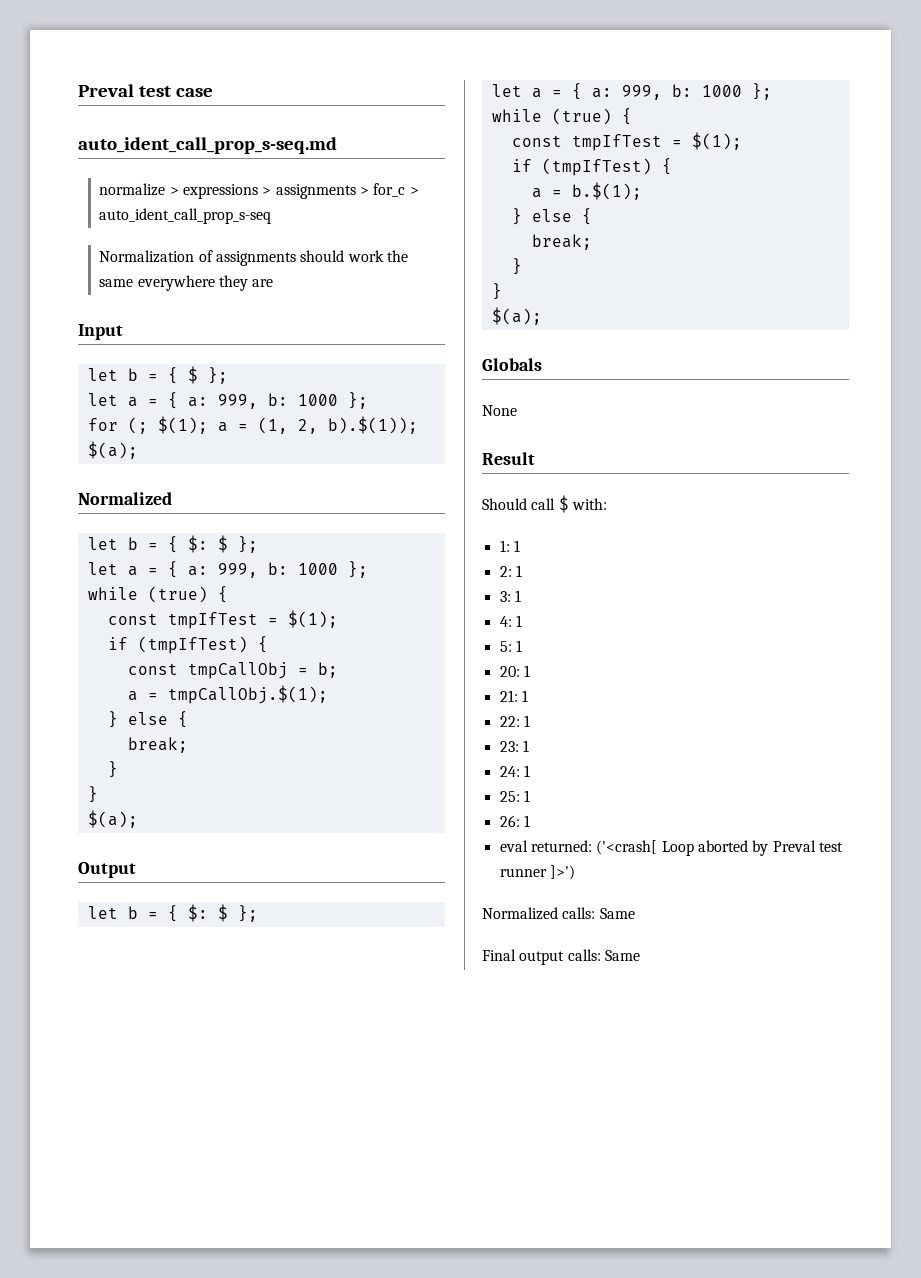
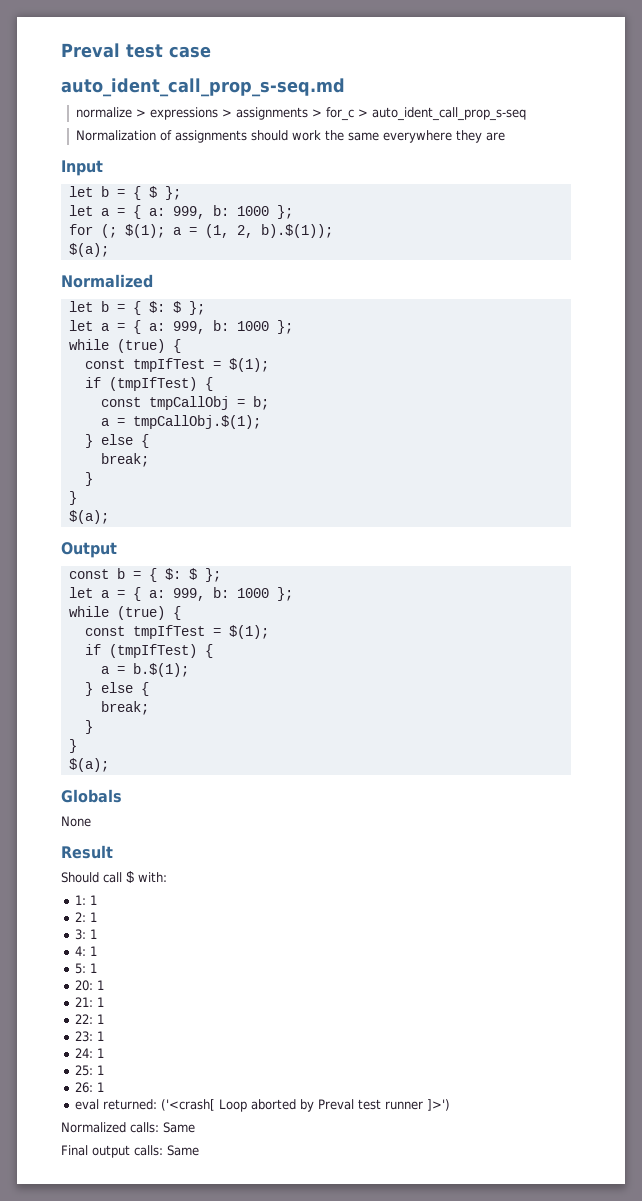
  Output
- let b = { $: $ };
+ const b = { $: $ };

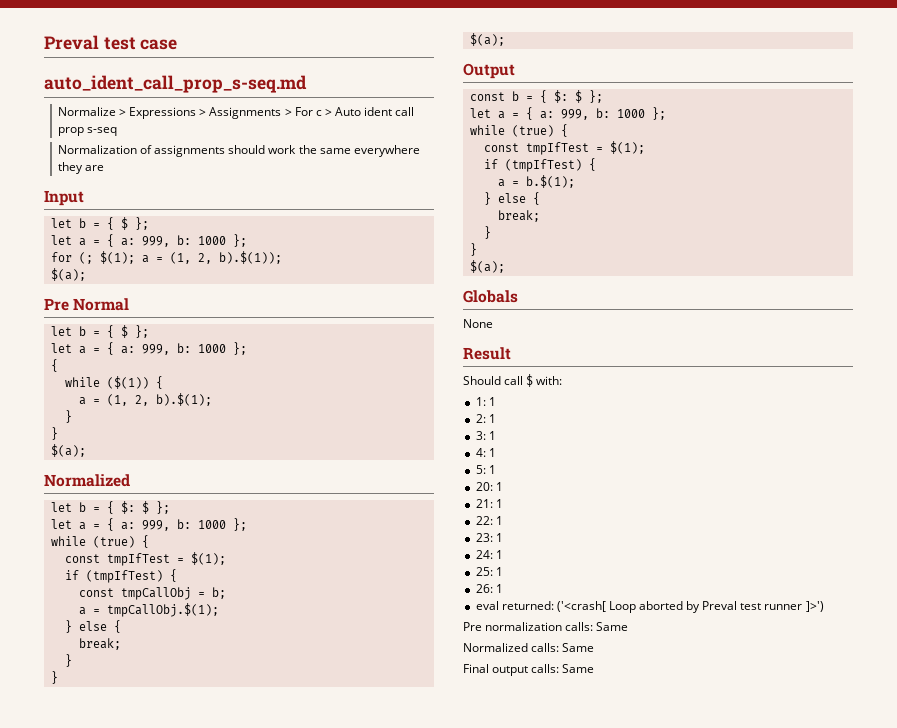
- normalize > expressions > assignments > for_c > auto_ident_call_prop_s-seq
+ Normalize > Expressions > Assignments > For c > Auto ident call prop s-seq
+ Pre Normal
+ let b = { $ };
+ let a = { a: 999, b: 1000 };
+ {
+ while ($(1)) {
+ a = (1, 2, b).$(1);
+ }
+ }
+ $(a);
+ Pre normalization calls: Same

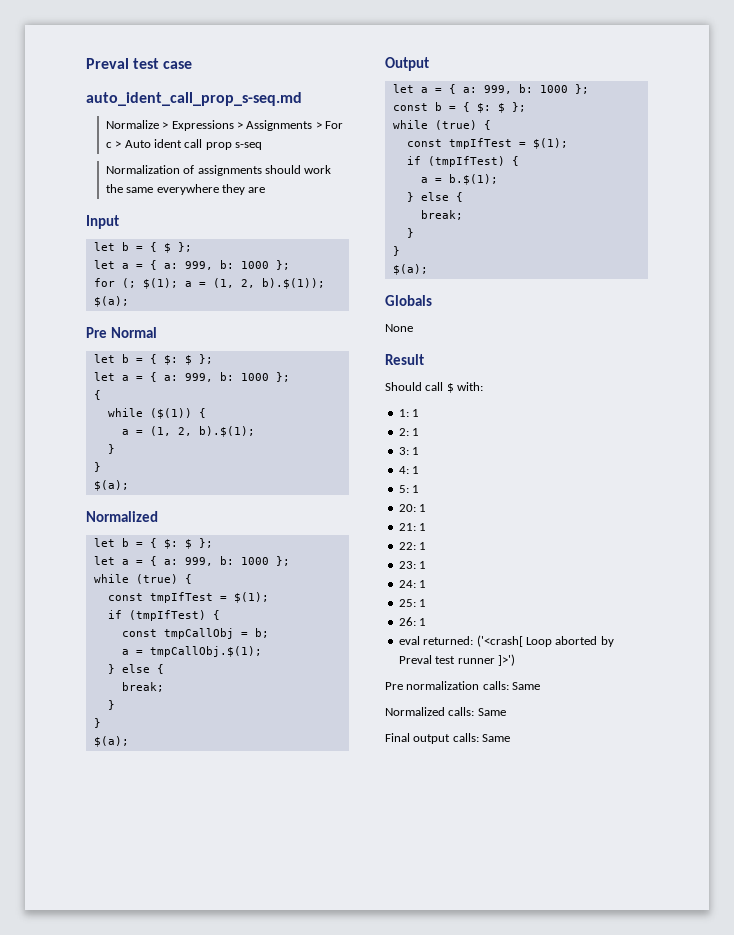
  Pre Normal
- let b = { $ };
+ let b = { $: $ };
  Output
+ let a = { a: 999, b: 1000 };
  const b = { $: $ };
- let a = { a: 999, b: 1000 };

